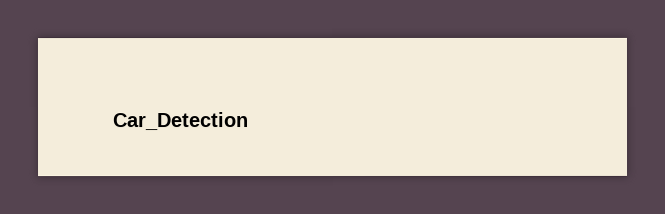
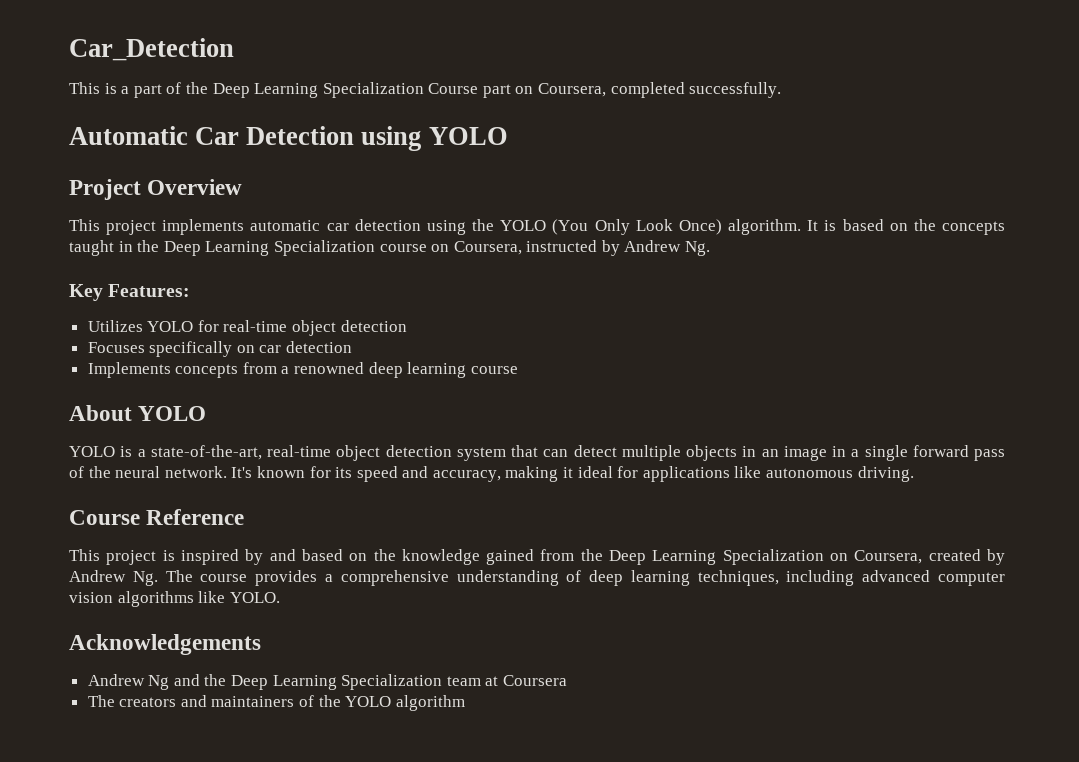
+ This is a part of the Deep Learning Specialization Course part on Coursera, completed successfully.
+ Automatic Car Detection using YOLO
+ Project Overview
+ This project implements automatic car detection using the YOLO (You Only Look Once) algorithm. It is based on the concepts taught in the Deep Learning Specialization course on Coursera, instructed by Andrew Ng.
+ Key Features:
+ Utilizes YOLO for real-time object detection
+ Focuses specifically on car detection
+ Implements concepts from a renowned deep learning course
+ About YOLO
+ YOLO is a state-of-the-art, real-time object detection system that can detect multiple objects in an image in a single forward pass of the neural network. It's known for its speed and accuracy, making it ideal for applications like autonomous driving.
+ Course Reference
+ This project is inspired by and based on the knowledge gained from the Deep Learning Specialization on Coursera, created by Andrew Ng. The course provides a comprehensive understanding of deep learning techniques, including advanced computer vision algorithms like YOLO.
+ Acknowledgements
+ Andrew Ng and the Deep Learning Specialization team at Coursera
+ The creators and maintainers of the YOLO algorithm

